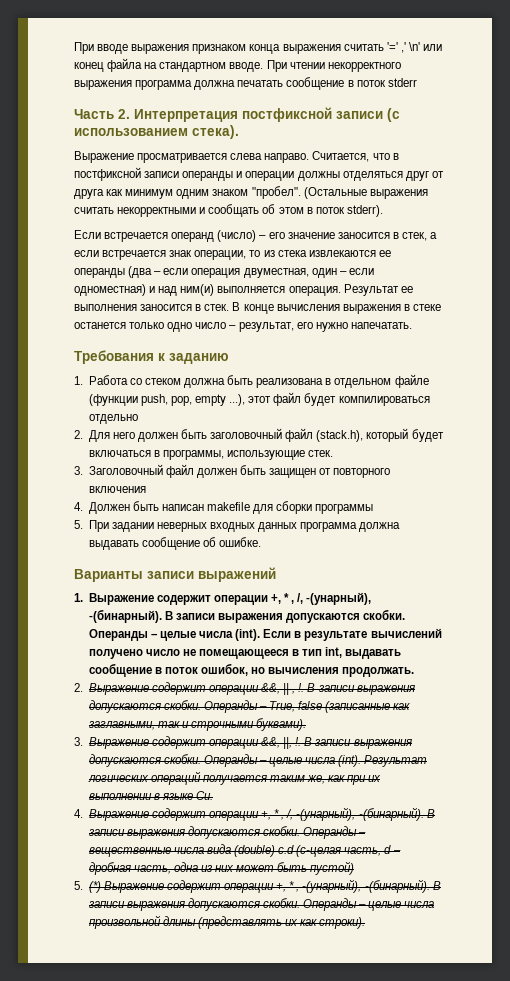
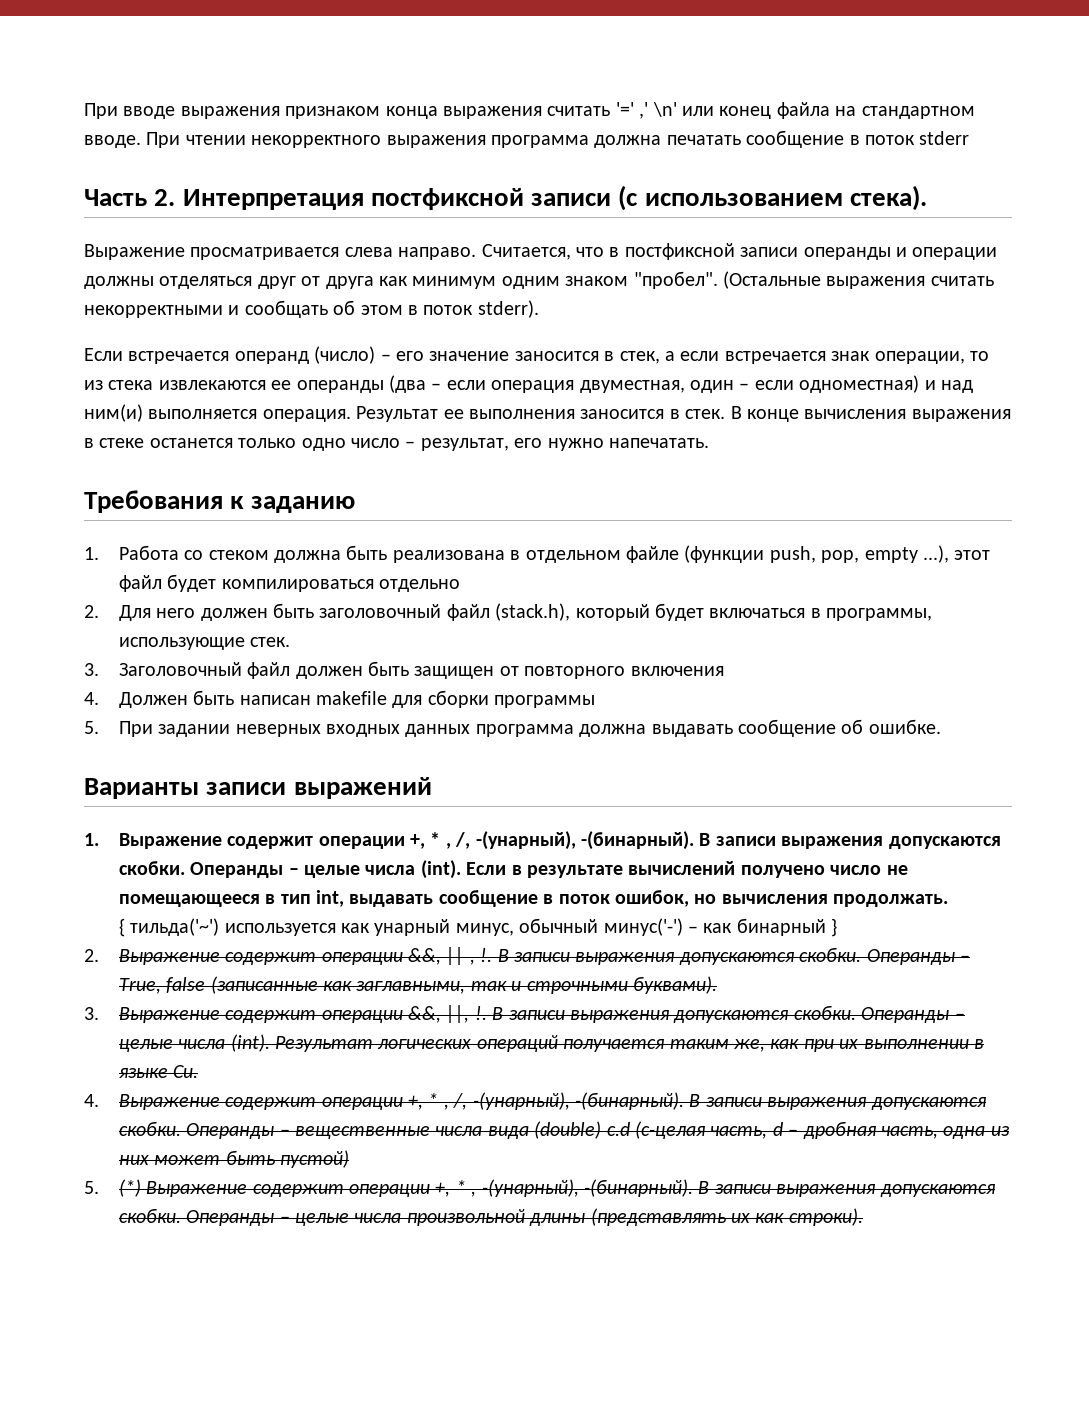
+ { тильда('~') используется как унарный минус, обычный минус('-') – как бинарный }

